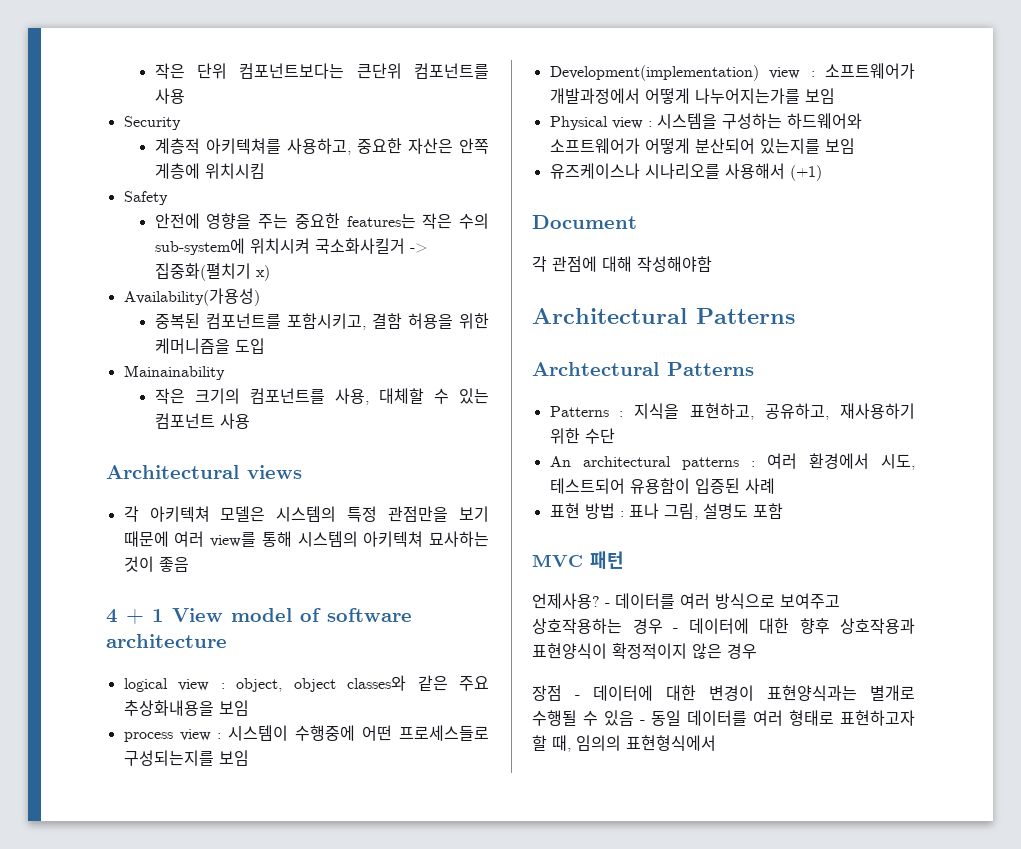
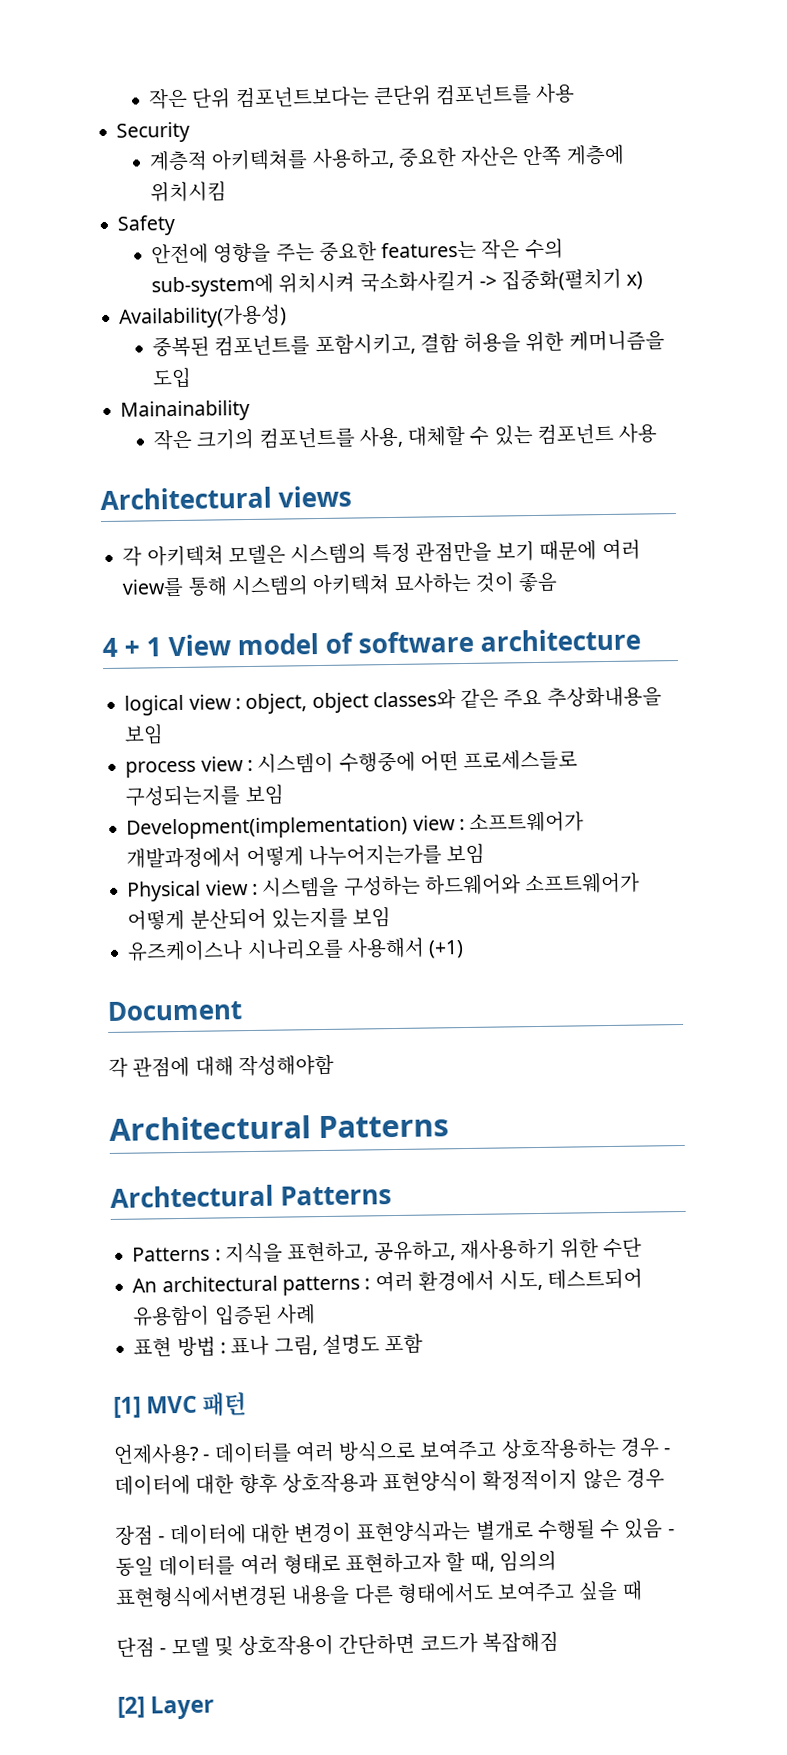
- MVC 패턴
+ [1] MVC 패턴
- 장점 - 데이터에 대한 변경이 표현양식과는 별개로 수행될 수 있음 - 동일 데이터를 여러 형태로 표현하고자 할 때, 임의의 표현형식에서
+ 장점 - 데이터에 대한 변경이 표현양식과는 별개로 수행될 수 있음 - 동일 데이터를 여러 형태로 표현하고자 할 때, 임의의 표현형식에서변경된 내용을 다른 형태에서도 보여주고 싶을 때
+ 단점 - 모델 및 상호작용이 간단하면 코드가 복잡해짐
+ [2] Layer

